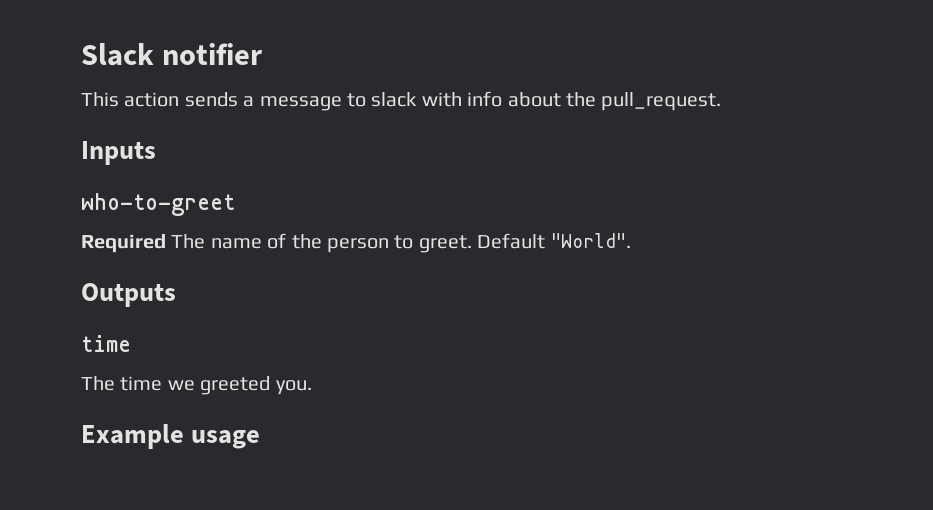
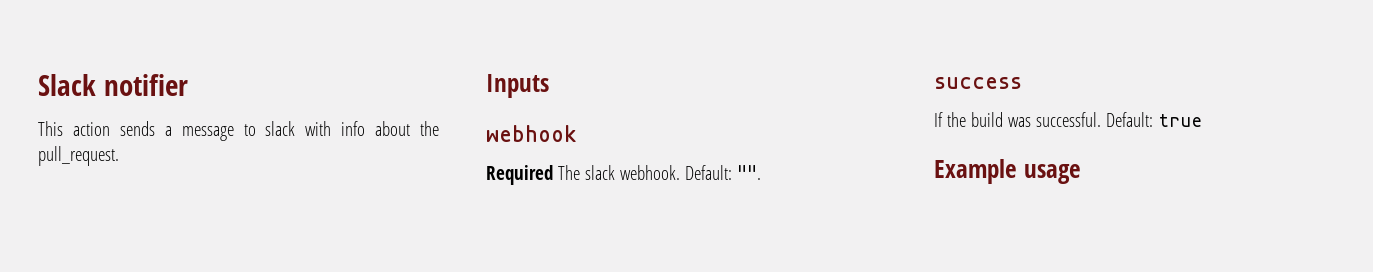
- who-to-greet
+ webhook
- Required The name of the person to greet. Default "World".
- Outputs
- time
- The time we greeted you.
+ Required The slack webhook. Default: "".
+ success
+ If the build was successful. Default: true

